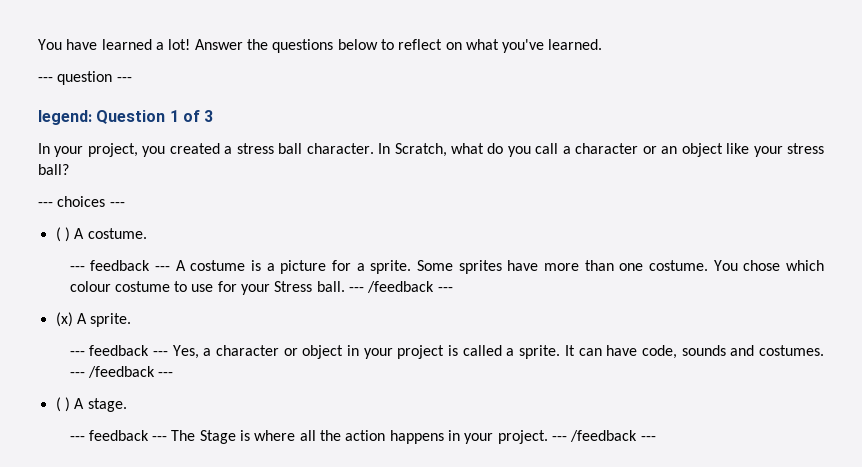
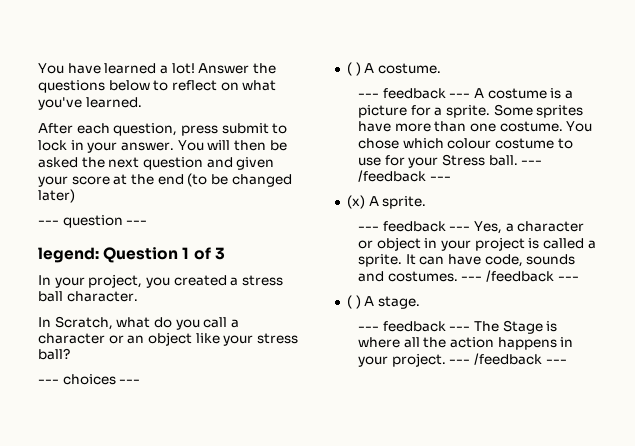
+ After each question, press submit to lock in your answer. You will then be asked the next question and given your score at the end (to be changed later)
- In your project, you created a stress ball character. In Scratch, what do you call a character or an object like your stress ball?
+ In your project, you created a stress ball character.
+ In Scratch, what do you call a character or an object like your stress ball?

